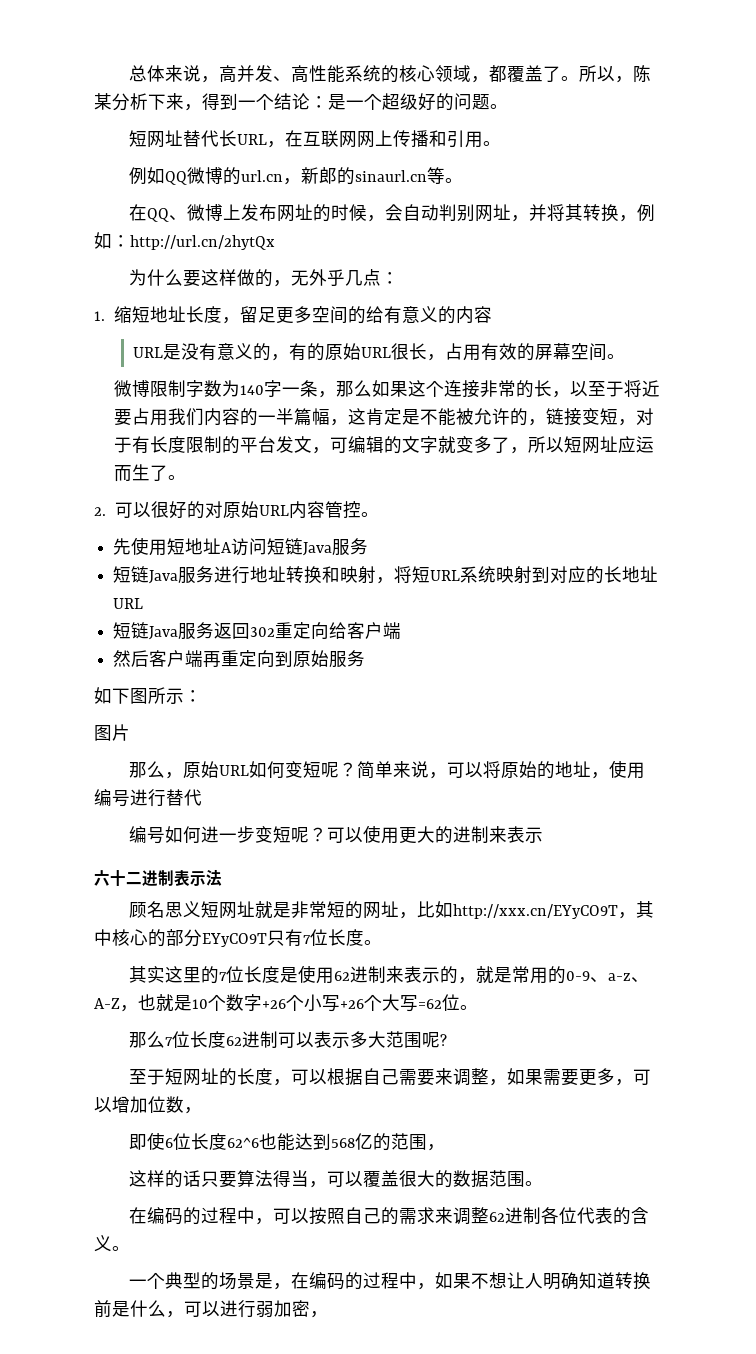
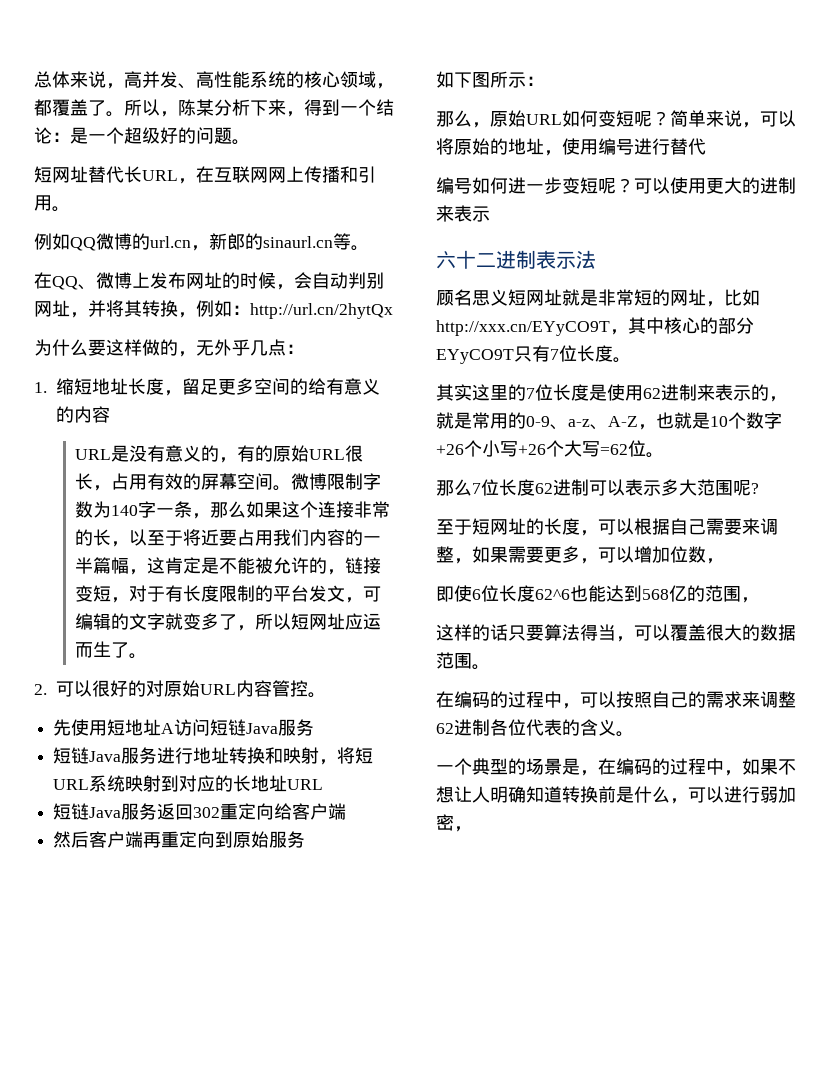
- URL是没有意义的，有的原始URL很长，占用有效的屏幕空间。
- 微博限制字数为140字一条，那么如果这个连接非常的长，以至于将近要占用我们内容的一半篇幅，这肯定是不能被允许的，链接变短，对于有长度限制的平台发文，可编辑的文字就变多了，所以短网址应运而生了。
+ URL是没有意义的，有的原始URL很长，占用有效的屏幕空间。微博限制字数为140字一条，那么如果这个连接非常的长，以至于将近要占用我们内容的一半篇幅，这肯定是不能被允许的，链接变短，对于有长度限制的平台发文，可编辑的文字就变多了，所以短网址应运而生了。
- 图片

